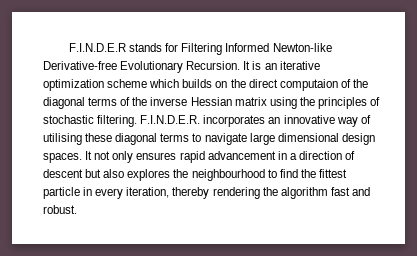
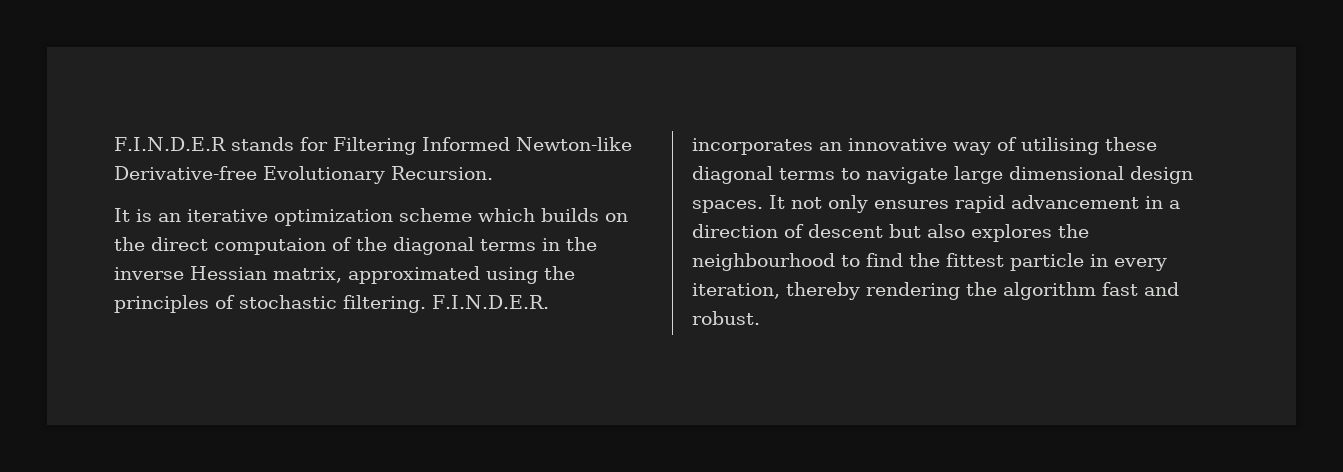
- F.I.N.D.E.R stands for Filtering Informed Newton-like Derivative-free Evolutionary Recursion. It is an iterative optimization scheme which builds on the direct computaion of the diagonal terms of the inverse Hessian matrix using the principles of stochastic filtering.
+ F.I.N.D.E.R stands for Filtering Informed Newton-like Derivative-free Evolutionary Recursion.
+ It is an iterative optimization scheme which builds on the direct computaion of the diagonal terms in the inverse Hessian matrix, approximated using the principles of stochastic filtering.

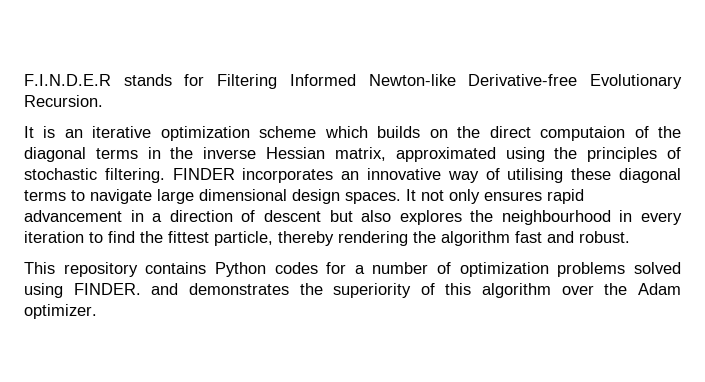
- F.I.N.D.E.R. incorporates an innovative way of utilising these diagonal terms to navigate large dimensional design spaces.
+ FINDER incorporates an innovative way of utilising these diagonal terms to navigate large dimensional design spaces.
- It not only ensures rapid advancement in a direction of descent but also explores the neighbourhood to find the fittest particle in every iteration, thereby rendering the algorithm fast and robust.
+ It not only ensures rapid advancement in a direction of descent but also explores the neighbourhood in every iteration to find the fittest particle, thereby rendering the algorithm fast and robust.
+ This repository contains Python codes for a number of optimization problems solved using FINDER. and demonstrates the superiority of this algorithm over the Adam optimizer.

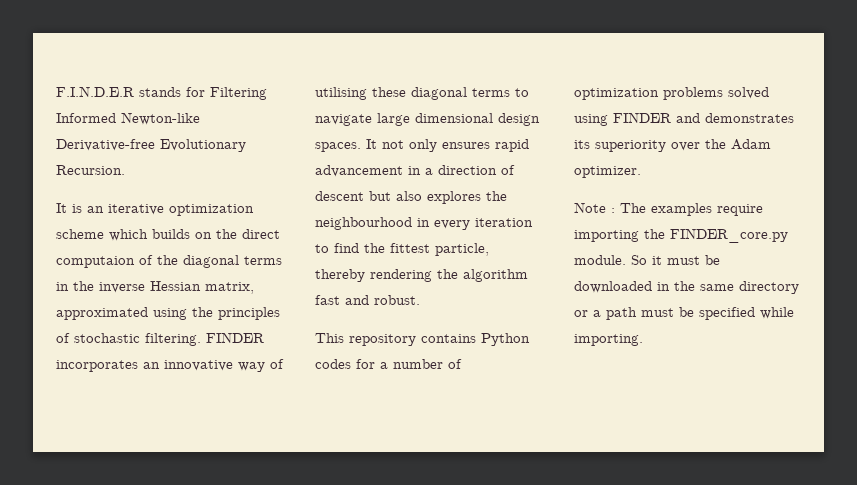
- This repository contains Python codes for a number of optimization problems solved using FINDER. and demonstrates the superiority of this algorithm over the Adam optimizer.
+ This repository contains Python codes for a number of optimization problems solved using FINDER and demonstrates its superiority over the Adam optimizer.
+ Note : The examples require importing the FINDER_core.py module. So it must be downloaded in the same directory or a path must be specified while importing.

